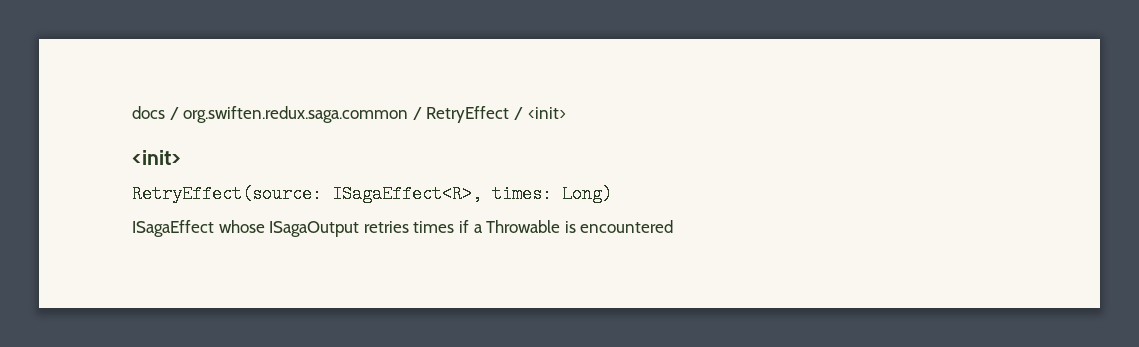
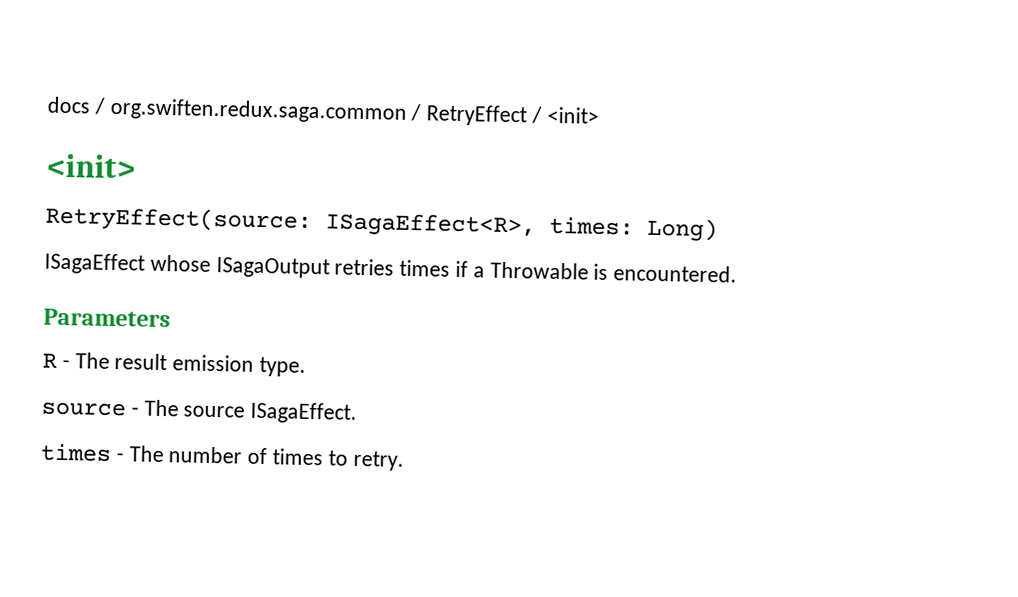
- ISagaEffect whose ISagaOutput retries times if a Throwable is encountered
+ ISagaEffect whose ISagaOutput retries times if a Throwable is encountered.
+ Parameters
+ R - The result emission type.
+ source - The source ISagaEffect.
+ times - The number of times to retry.

